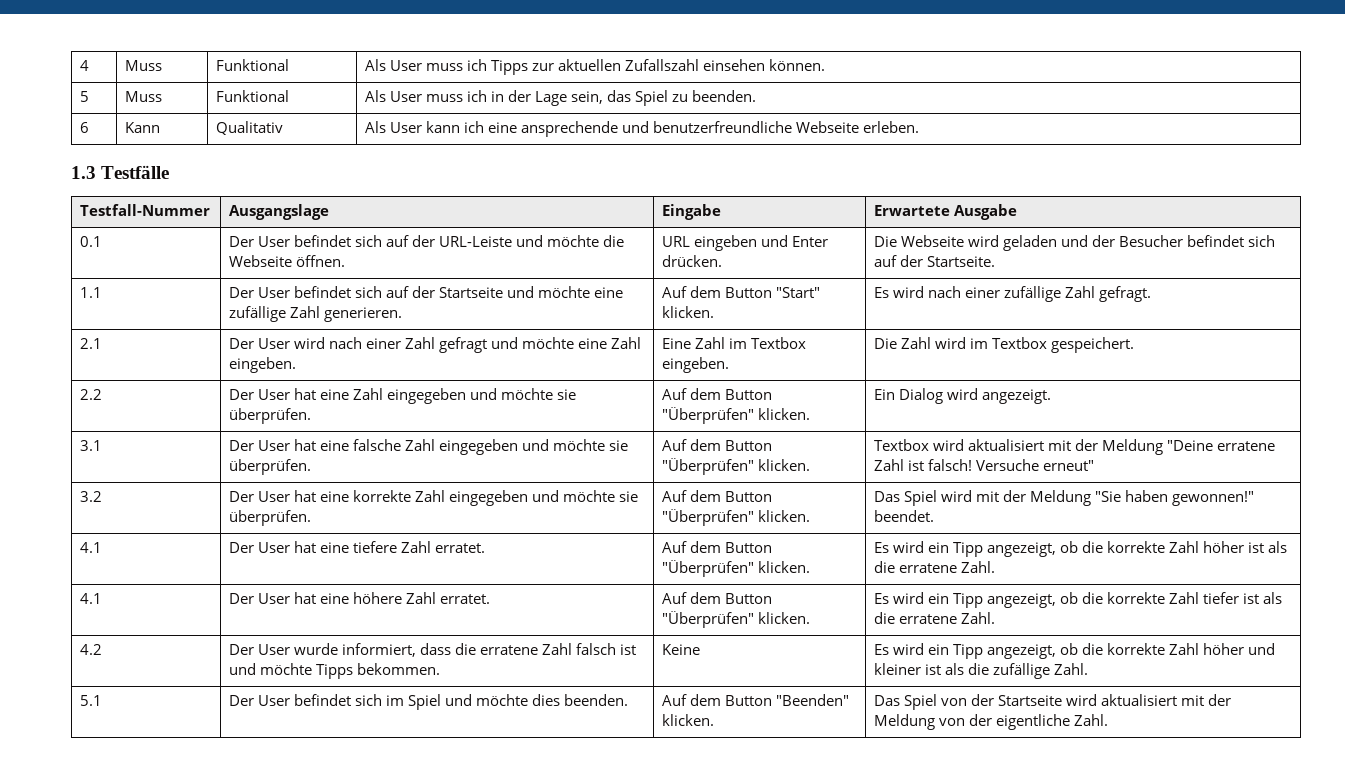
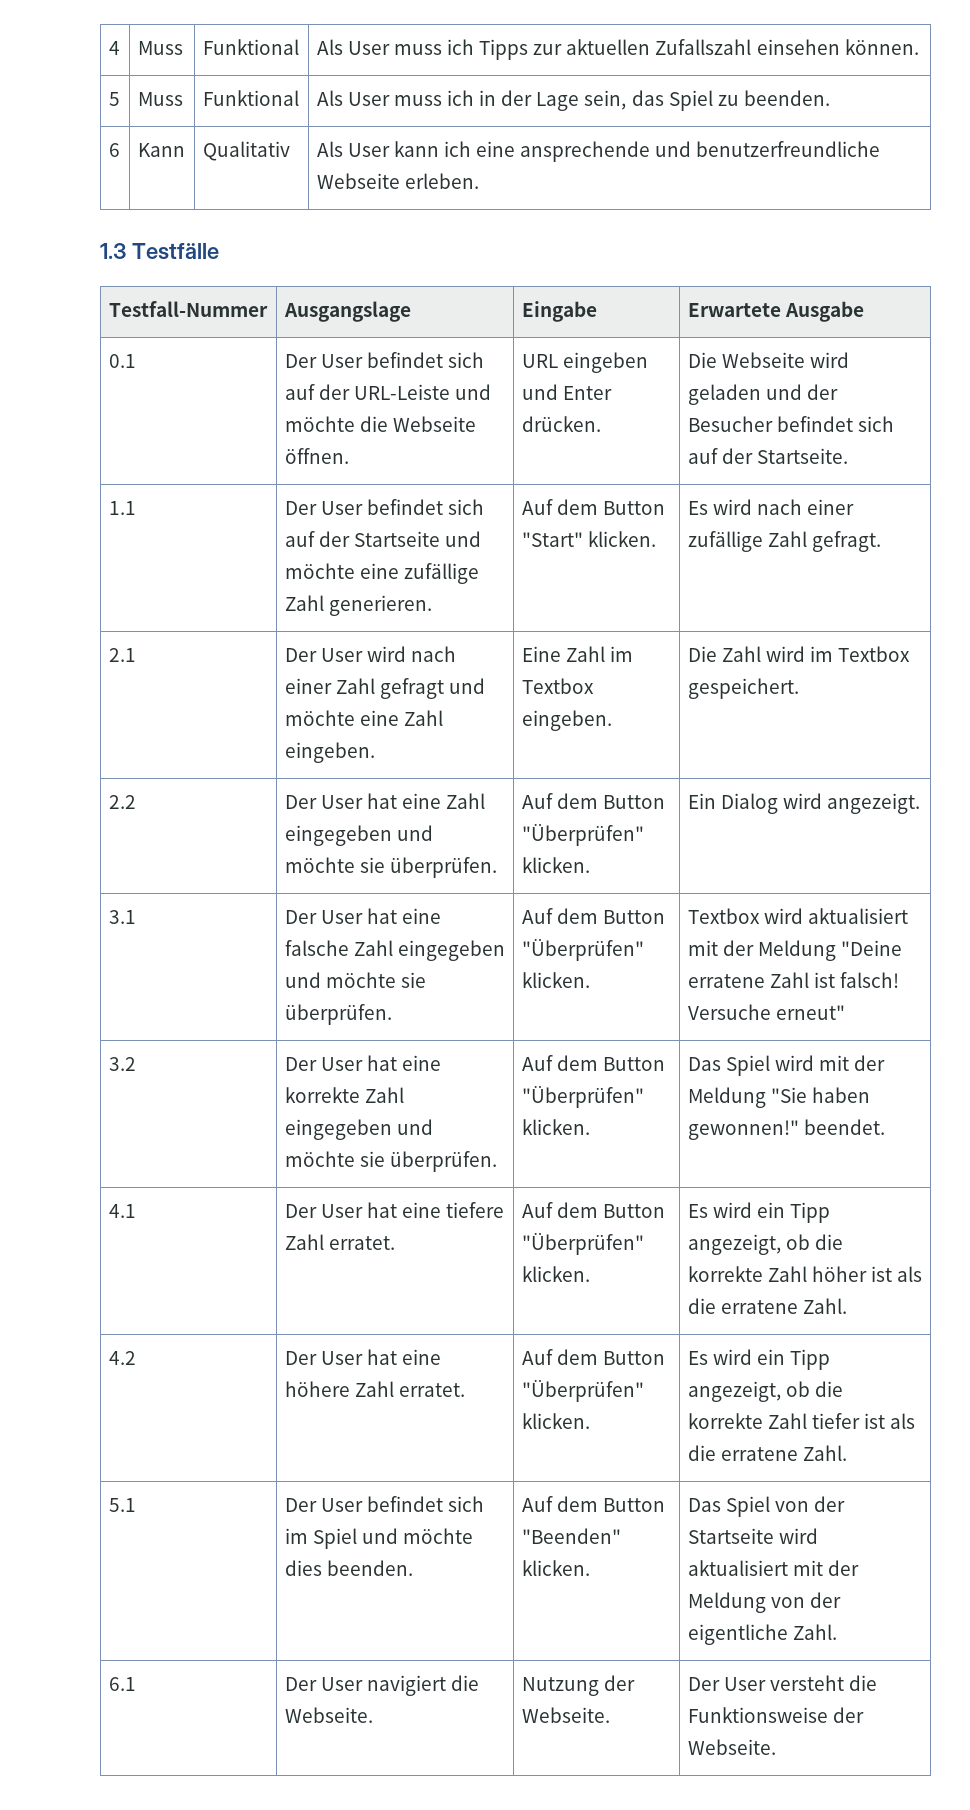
- 4.1 | Der User hat eine höhere Zahl erratet. | Auf dem Button "Überprüfen" klicken. | Es wird ein Tipp angezeigt, ob die korrekte Zahl tiefer ist als die erratene Zahl.
+ 4.2 | Der User hat eine höhere Zahl erratet. | Auf dem Button "Überprüfen" klicken. | Es wird ein Tipp angezeigt, ob die korrekte Zahl tiefer ist als die erratene Zahl.
- 4.2 | Der User wurde informiert, dass die erratene Zahl falsch ist und möchte Tipps bekommen. | Keine | Es wird ein Tipp angezeigt, ob die korrekte Zahl höher und kleiner ist als die zufällige Zahl.
+ 6.1 | Der User navigiert die Webseite. | Nutzung der Webseite. | Der User versteht die Funktionsweise der Webseite.

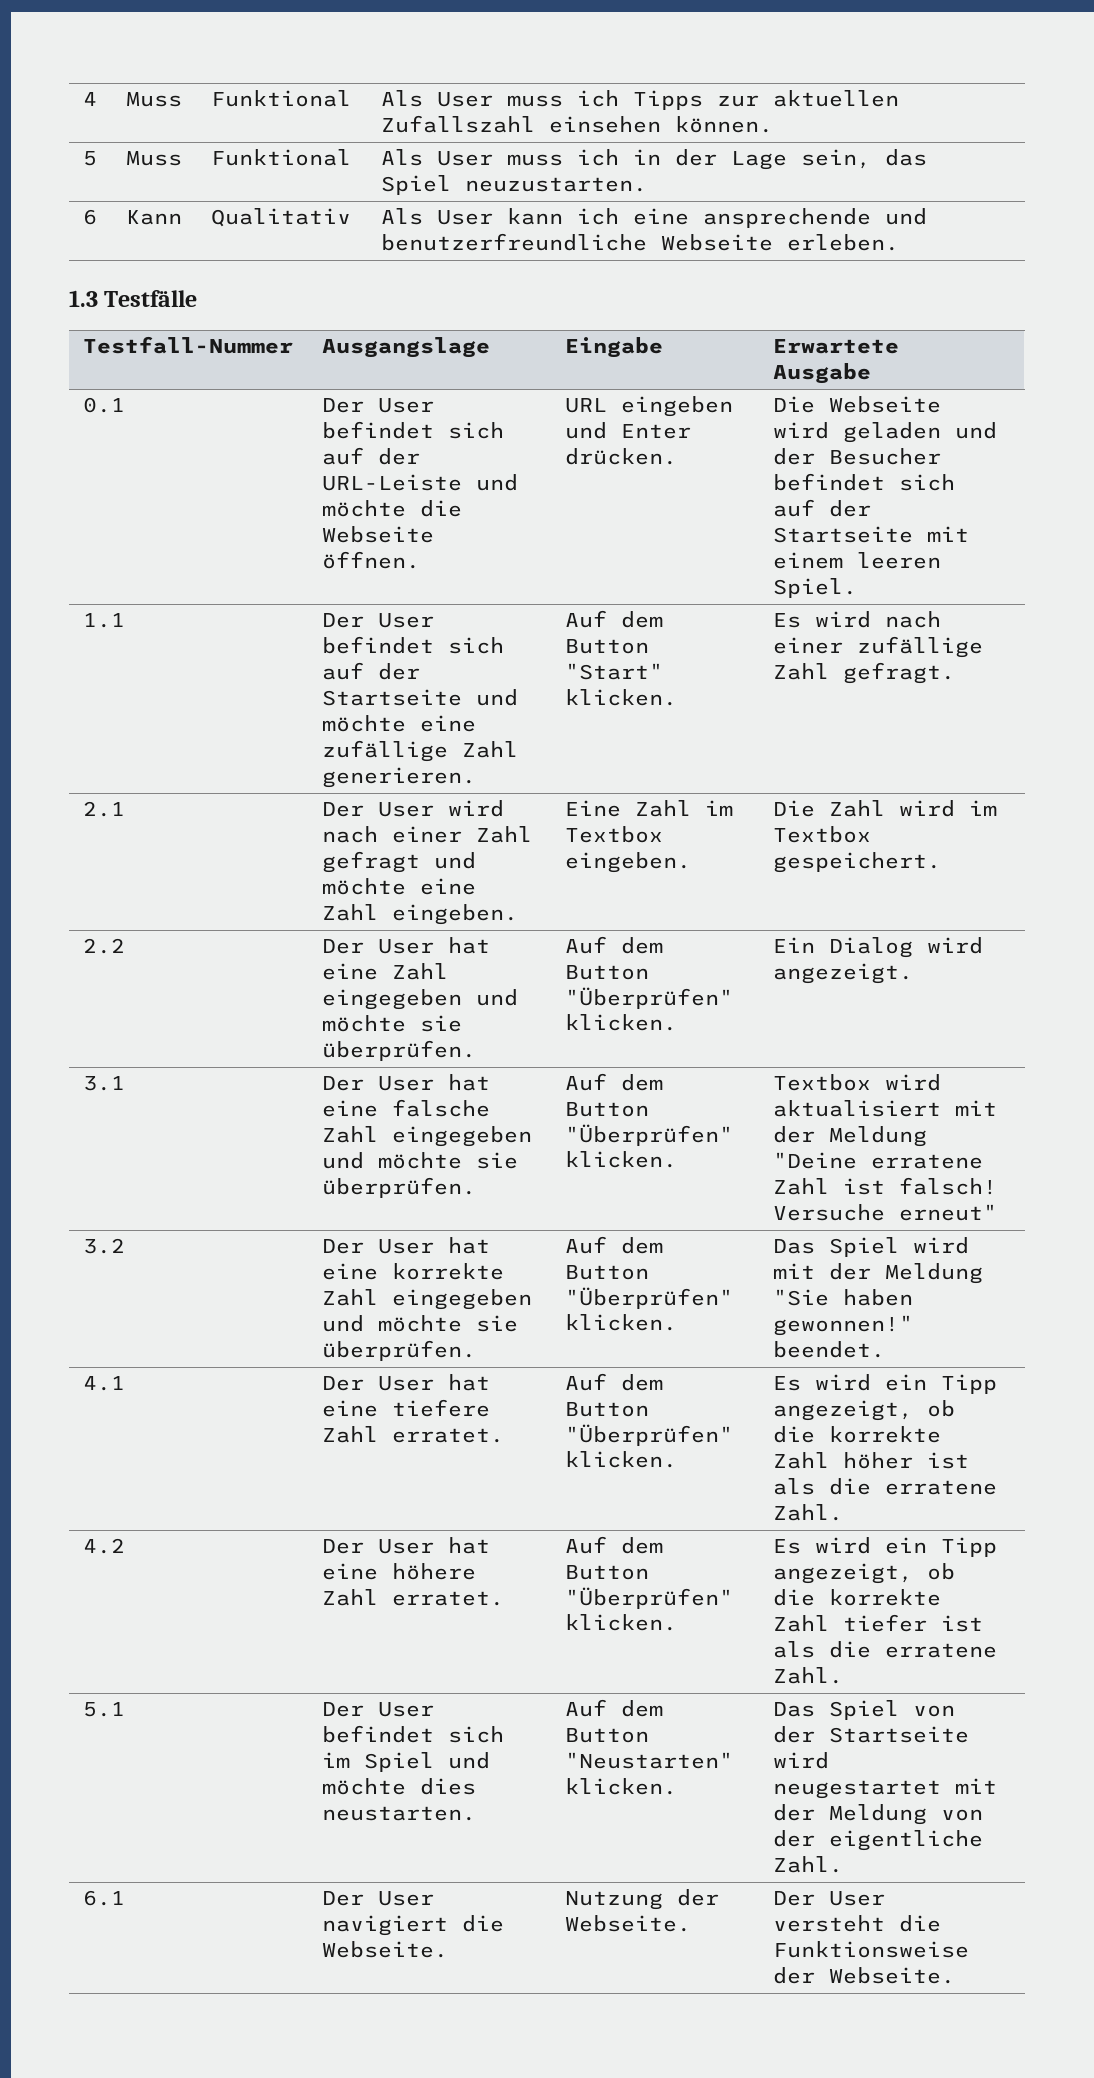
- 5 | Muss | Funktional | Als User muss ich in der Lage sein, das Spiel zu beenden.
+ 5 | Muss | Funktional | Als User muss ich in der Lage sein, das Spiel neuzustarten.
- 0.1 | Der User befindet sich auf der URL-Leiste und möchte die Webseite öffnen. | URL eingeben und Enter drücken. | Die Webseite wird geladen und der Besucher befindet sich auf der Startseite.
+ 0.1 | Der User befindet sich auf der URL-Leiste und möchte die Webseite öffnen. | URL eingeben und Enter drücken. | Die Webseite wird geladen und der Besucher befindet sich auf der Startseite mit einem leeren Spiel.
- 5.1 | Der User befindet sich im Spiel und möchte dies beenden. | Auf dem Button "Beenden" klicken. | Das Spiel von der Startseite wird aktualisiert mit der Meldung von der eigentliche Zahl.
+ 5.1 | Der User befindet sich im Spiel und möchte dies neustarten. | Auf dem Button "Neustarten" klicken. | Das Spiel von der Startseite wird neugestartet mit der Meldung von der eigentliche Zahl.

